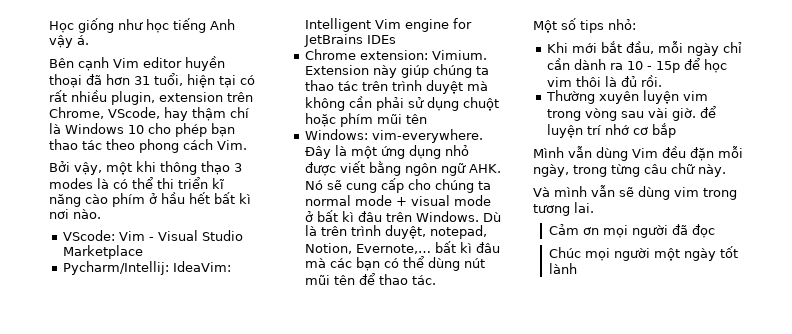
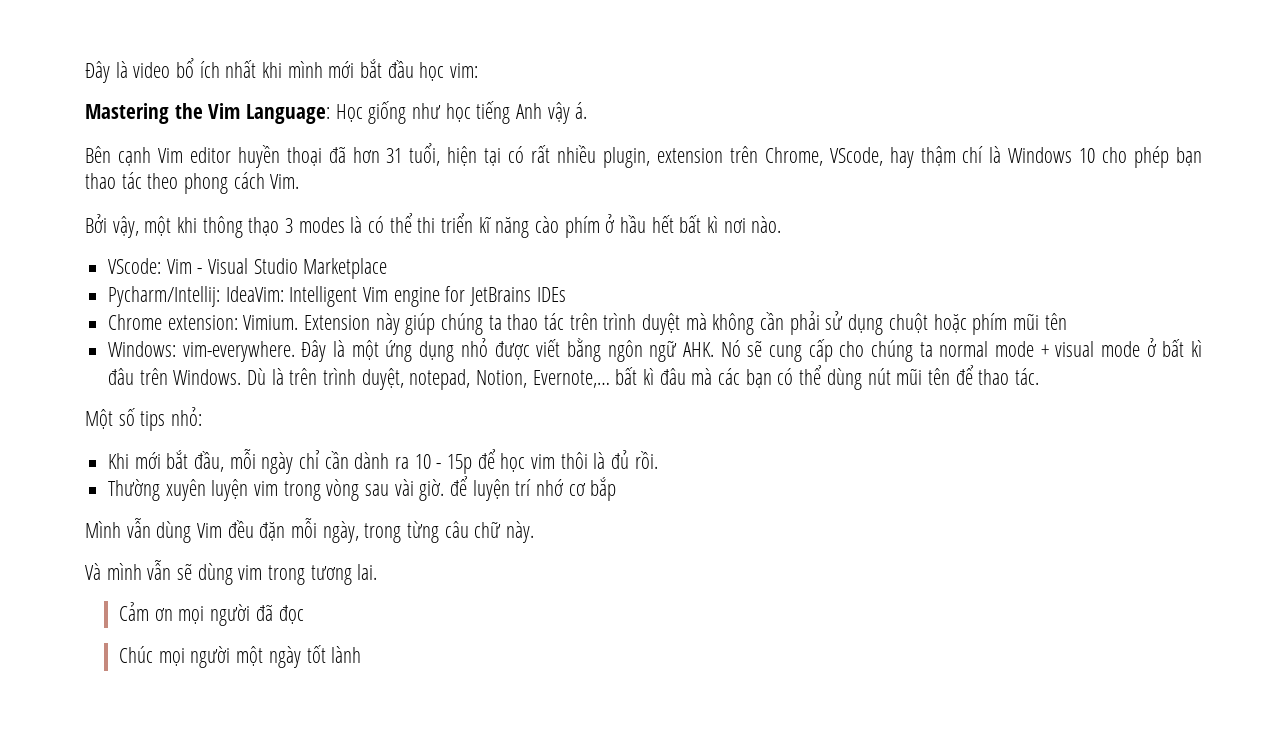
- Học giống như học tiếng Anh vậy á.
+ Đây là video bổ ích nhất khi mình mới bắt đầu học vim:
+ Mastering the Vim Language: Học giống như học tiếng Anh vậy á.

